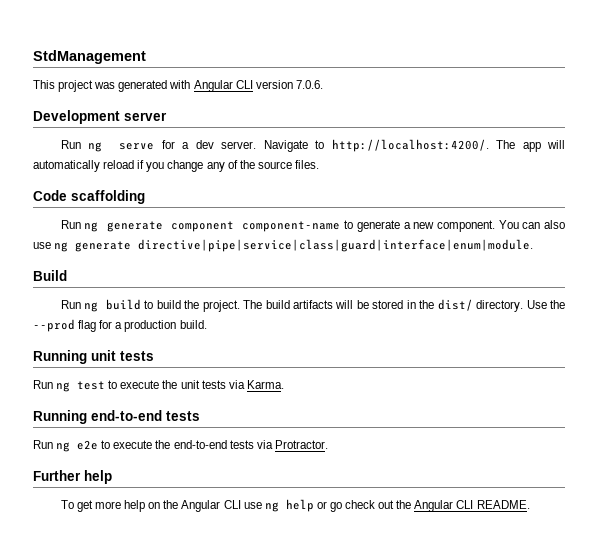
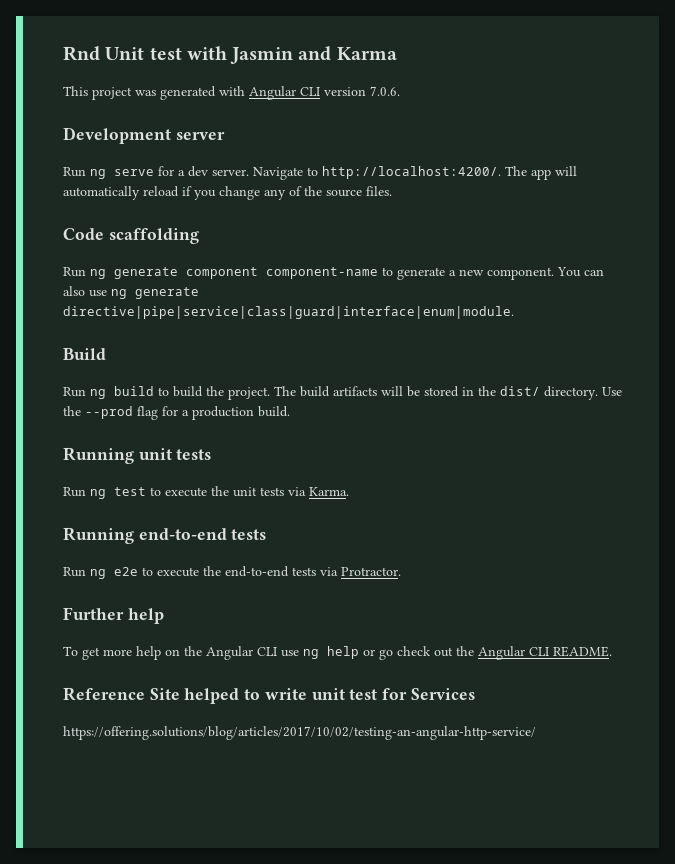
- StdManagement
+ Rnd Unit test with Jasmin and Karma
+ Reference Site helped to write unit test for Services
+ https://offering.solutions/blog/articles/2017/10/02/testing-an-angular-http-service/

